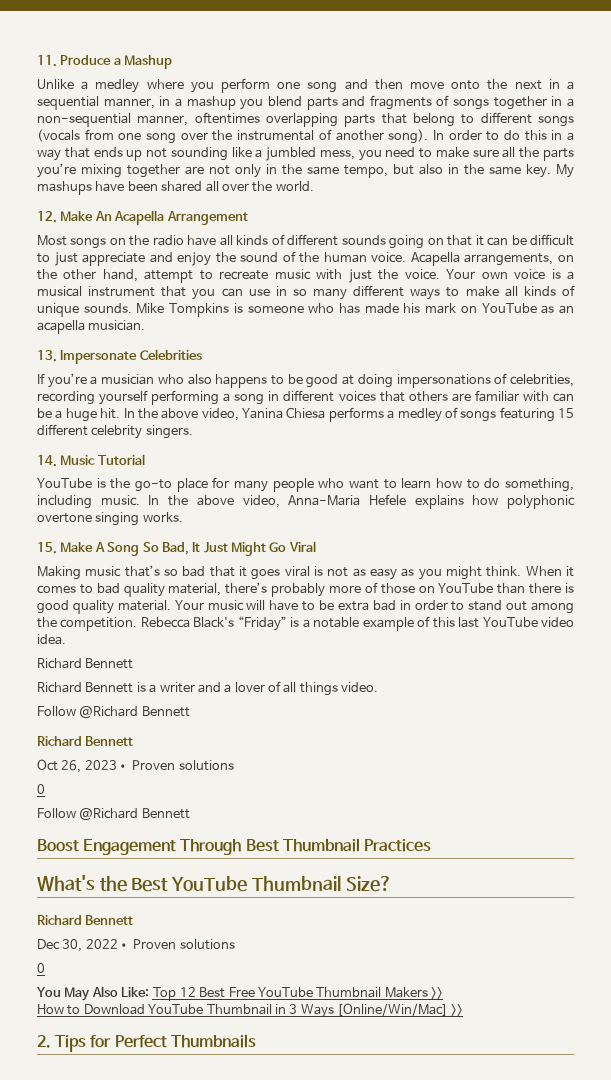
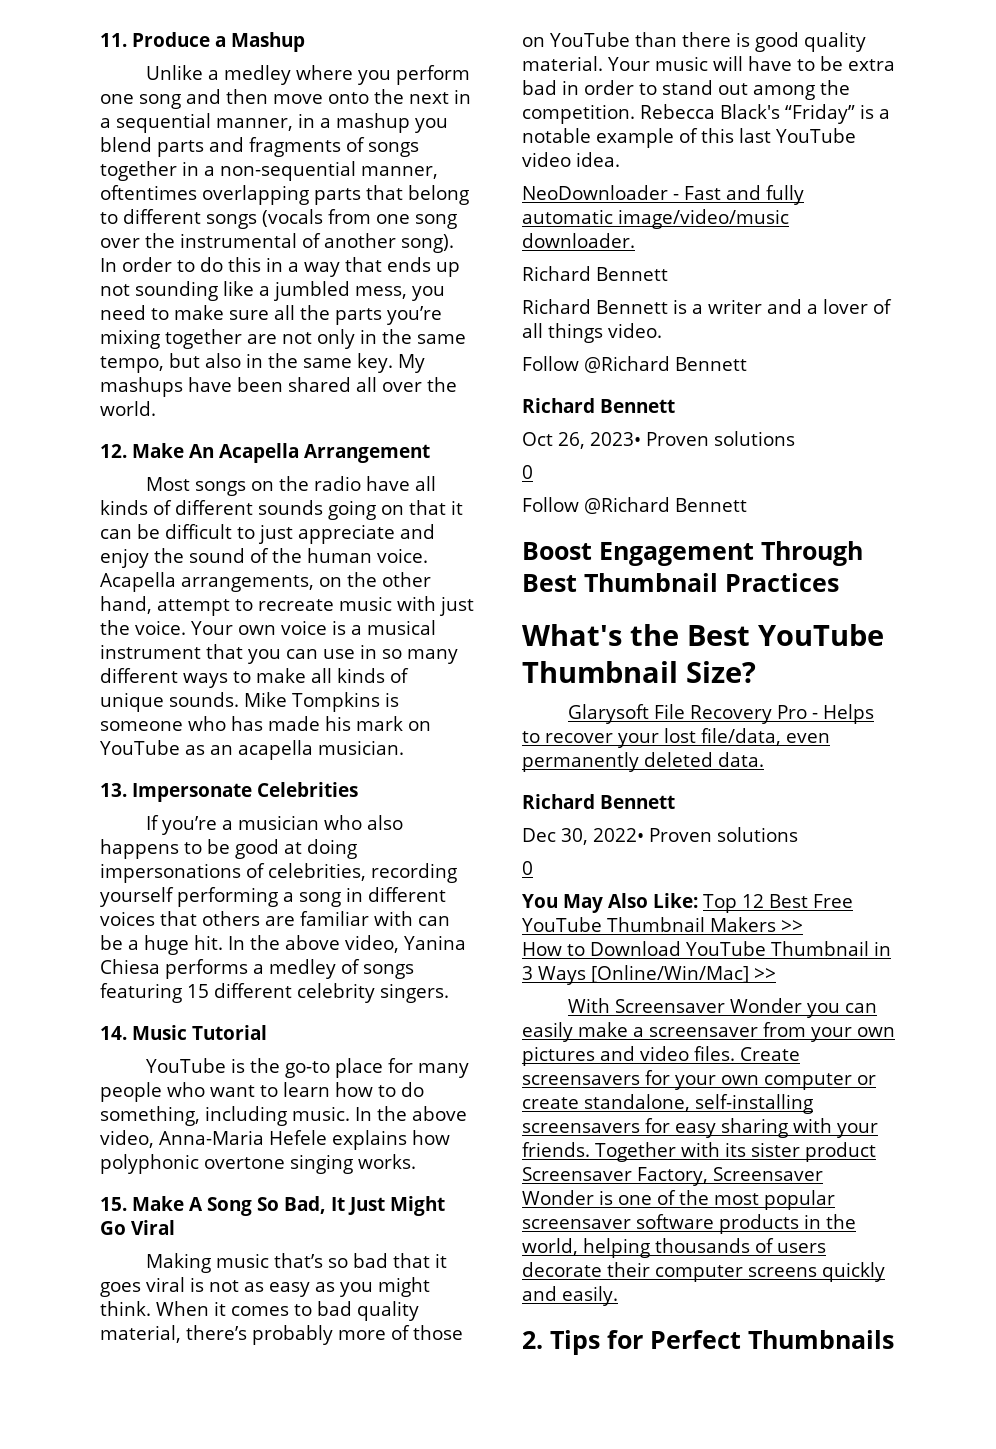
+ NeoDownloader - Fast and fully automatic image/video/music downloader.
+ Glarysoft File Recovery Pro - Helps to recover your lost file/data, even permanently deleted data.
+ With Screensaver Wonder you can easily make a screensaver from your own pictures and video files. Create screensavers for your own computer or create standalone, self-installing screensavers for easy sharing with your friends. Together with its sister product Screensaver Factory, Screensaver Wonder is one of the most popular screensaver software products in the world, helping thousands of users decorate their computer screens quickly and easily.

